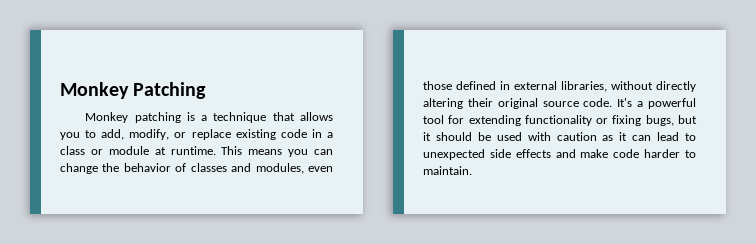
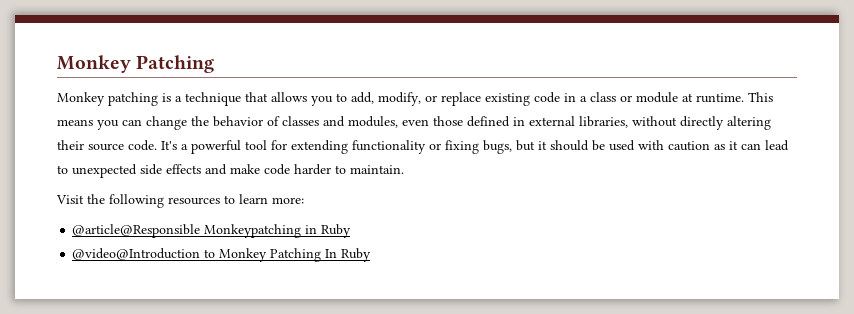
- This means you can change the behavior of classes and modules, even those defined in external libraries, without directly altering their original source code.
+ This means you can change the behavior of classes and modules, even those defined in external libraries, without directly altering their source code.
+ Visit the following resources to learn more:
+ @article@Responsible Monkeypatching in Ruby
+ @video@Introduction to Monkey Patching In Ruby

